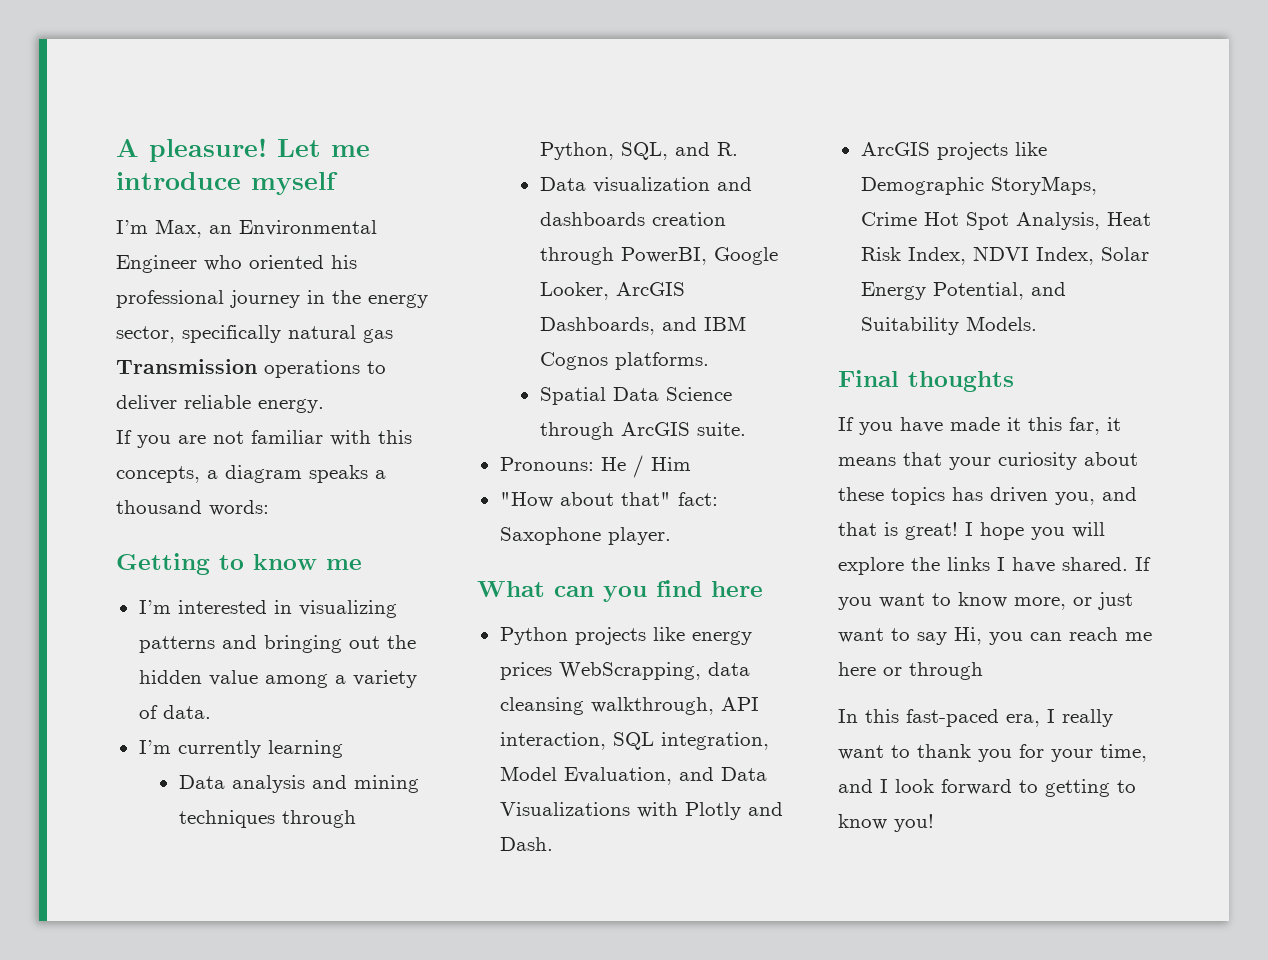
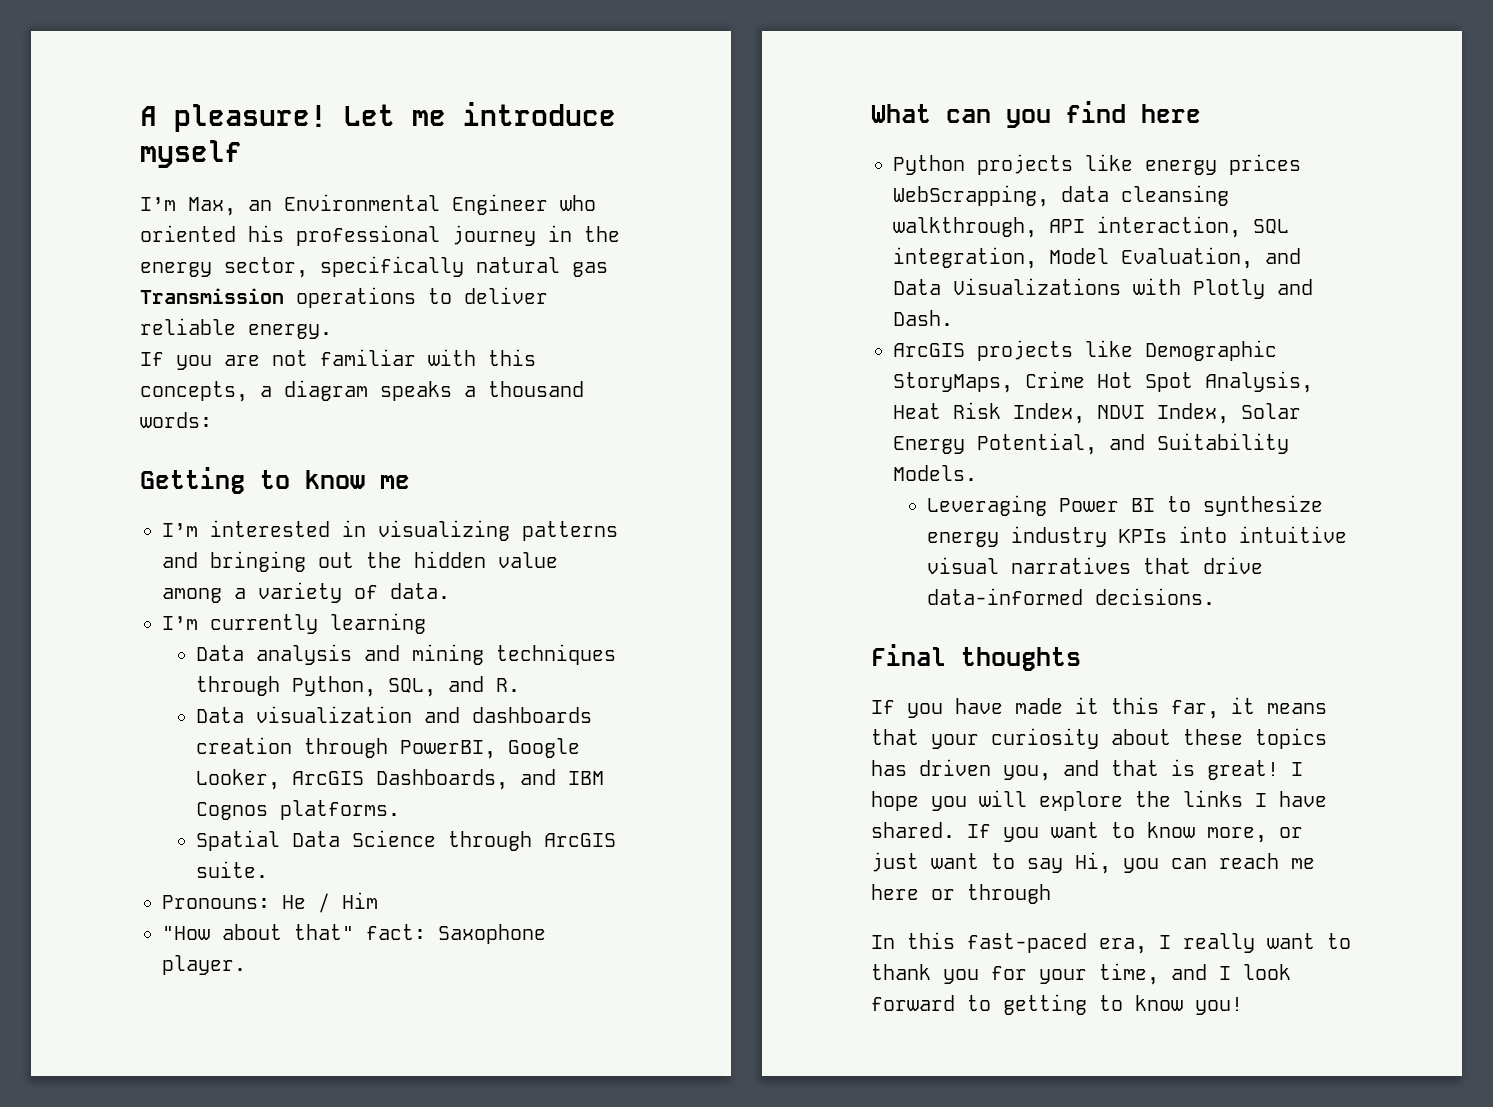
+ Leveraging Power BI to synthesize energy industry KPIs into intuitive visual narratives that drive data-informed decisions.

